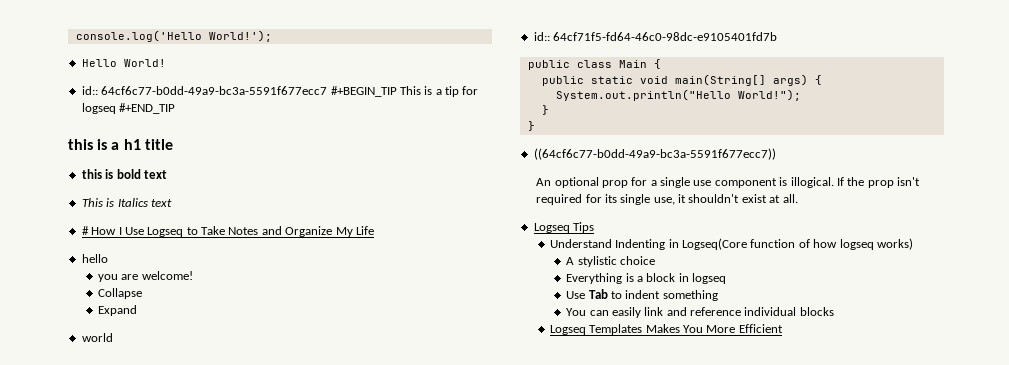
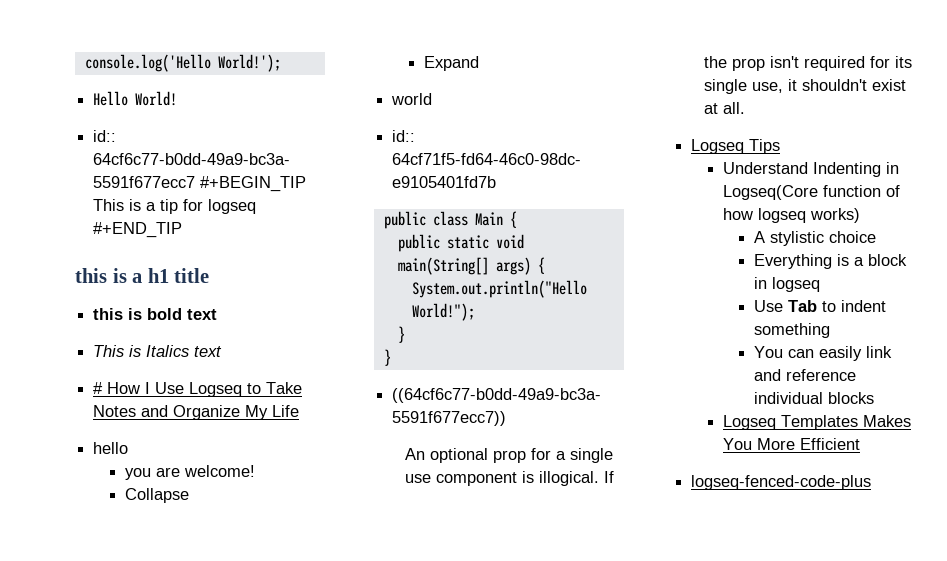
+ logseq-fenced-code-plus

